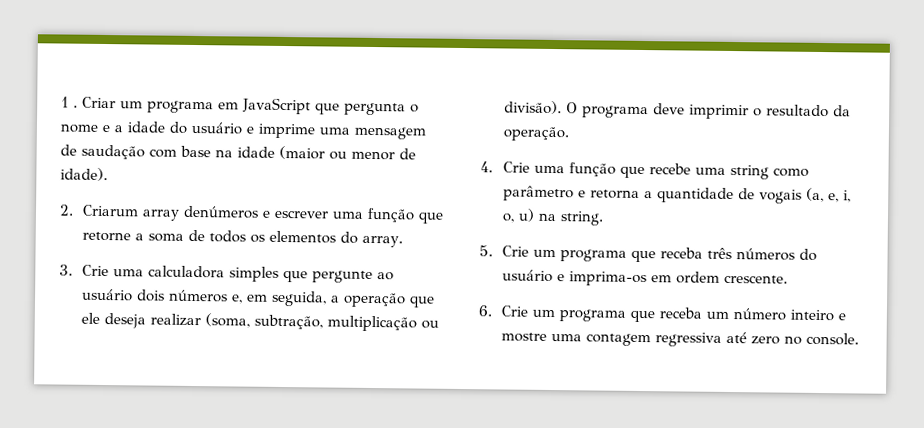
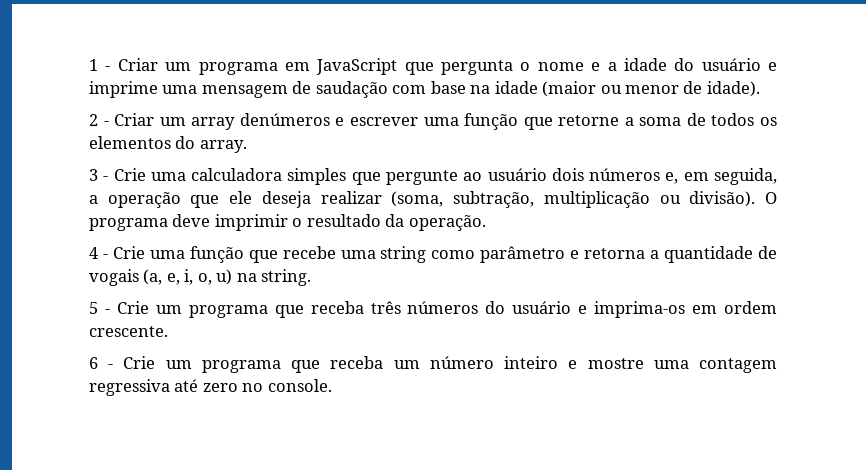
- 1 . Criar um programa em JavaScript que pergunta o nome e a idade do usuário e imprime uma mensagem de saudação com base na idade (maior ou menor de idade).
+ 1 - Criar um programa em JavaScript que pergunta o nome e a idade do usuário e imprime uma mensagem de saudação com base na idade (maior ou menor de idade).
- 2. Criarum array denúmeros e escrever uma função que retorne a soma de todos os elementos do array.
+ 2 - Criar um array denúmeros e escrever uma função que retorne a soma de todos os elementos do array.
- 3. Crie uma calculadora simples que pergunte ao usuário dois números e, em seguida, a operação que ele deseja realizar (soma, subtração, multiplicação ou divisão).
+ 3 - Crie uma calculadora simples que pergunte ao usuário dois números e, em seguida, a operação que ele deseja realizar (soma, subtração, multiplicação ou divisão).
- 4. Crie uma função que recebe uma string como parâmetro e retorna a quantidade de vogais (a, e, i, o, u) na string.
+ 4 - Crie uma função que recebe uma string como parâmetro e retorna a quantidade de vogais (a, e, i, o, u) na string.
- 5. Crie um programa que receba três números do usuário e imprima-os em ordem crescente.
+ 5 - Crie um programa que receba três números do usuário e imprima-os em ordem crescente.
- 6. Crie um programa que receba um número inteiro e mostre uma contagem regressiva até zero no console.
+ 6 - Crie um programa que receba um número inteiro e mostre uma contagem regressiva até zero no console.

